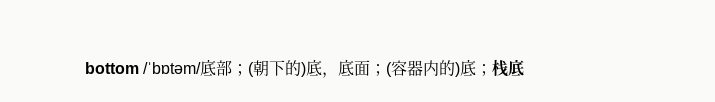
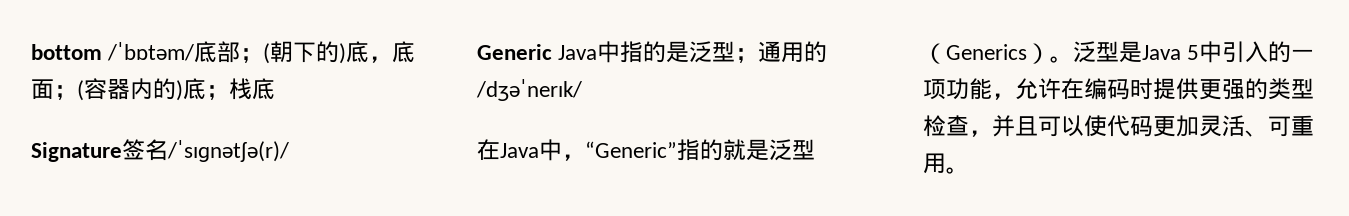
+ Signature签名/ˈsɪɡnətʃə(r)/
+ Generic Java中指的是泛型；通用的/dʒəˈnerɪk/
+ 在Java中，“Generic”指的就是泛型（Generics）。泛型是Java 5中引入的一项功能，允许在编码时提供更强的类型检查，并且可以使代码更加灵活、可重用。

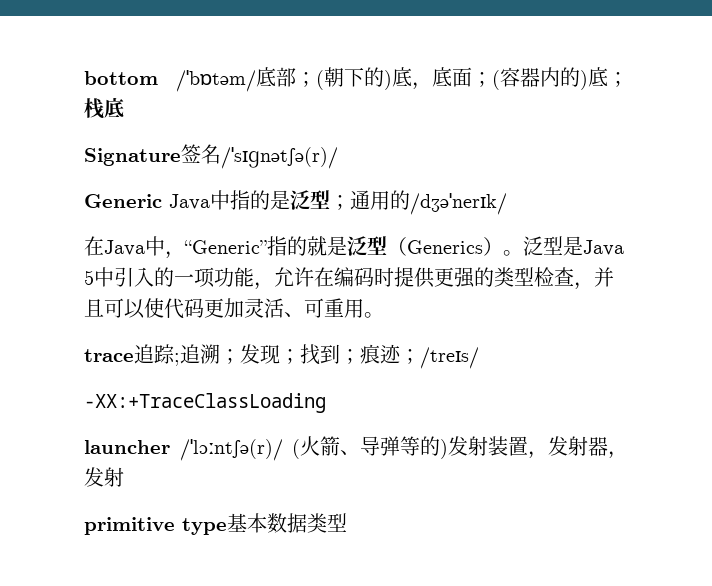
+ trace追踪;追溯；发现；找到；痕迹；/treɪs/
+ -XX:+TraceClassLoading
+ launcher /ˈlɔːntʃə(r)/ (火箭、导弹等的)发射装置，发射器，发射
+ primitive type基本数据类型

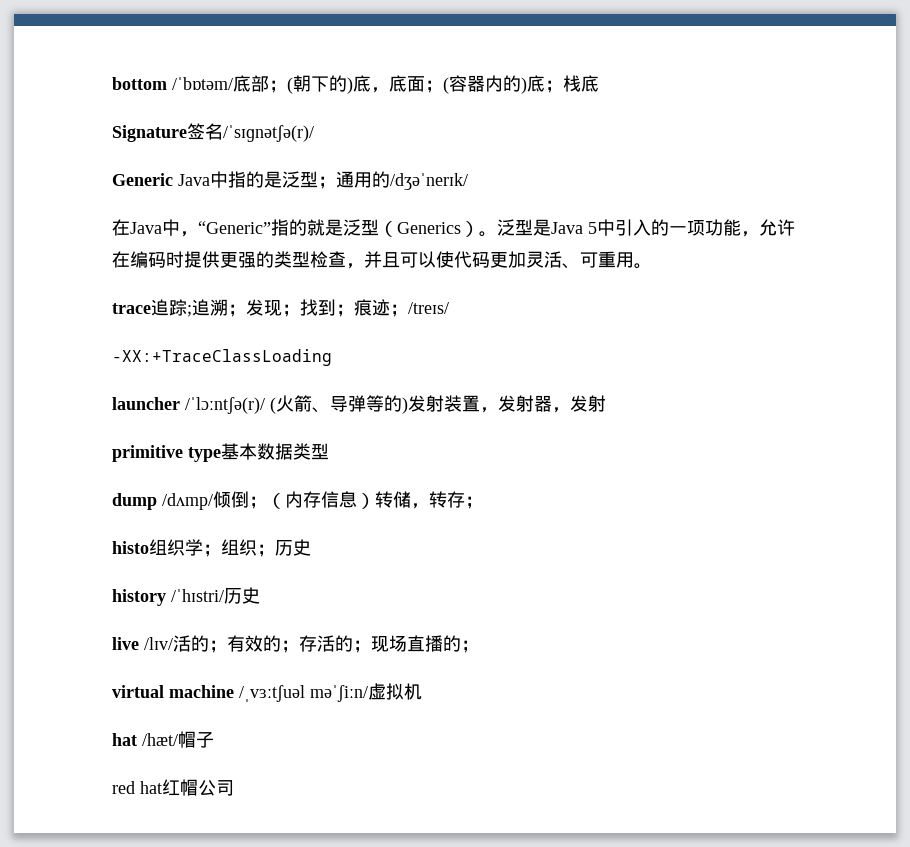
+ dump /dʌmp/倾倒；（内存信息）转储，转存；
+ histo组织学；组织；历史
+ history /ˈhɪstri/历史
+ live /lɪv/活的；有效的；存活的；现场直播的；
+ virtual machine /ˌvɜːtʃuəl məˈʃiːn/虚拟机
+ hat /hæt/帽子
+ red hat红帽公司

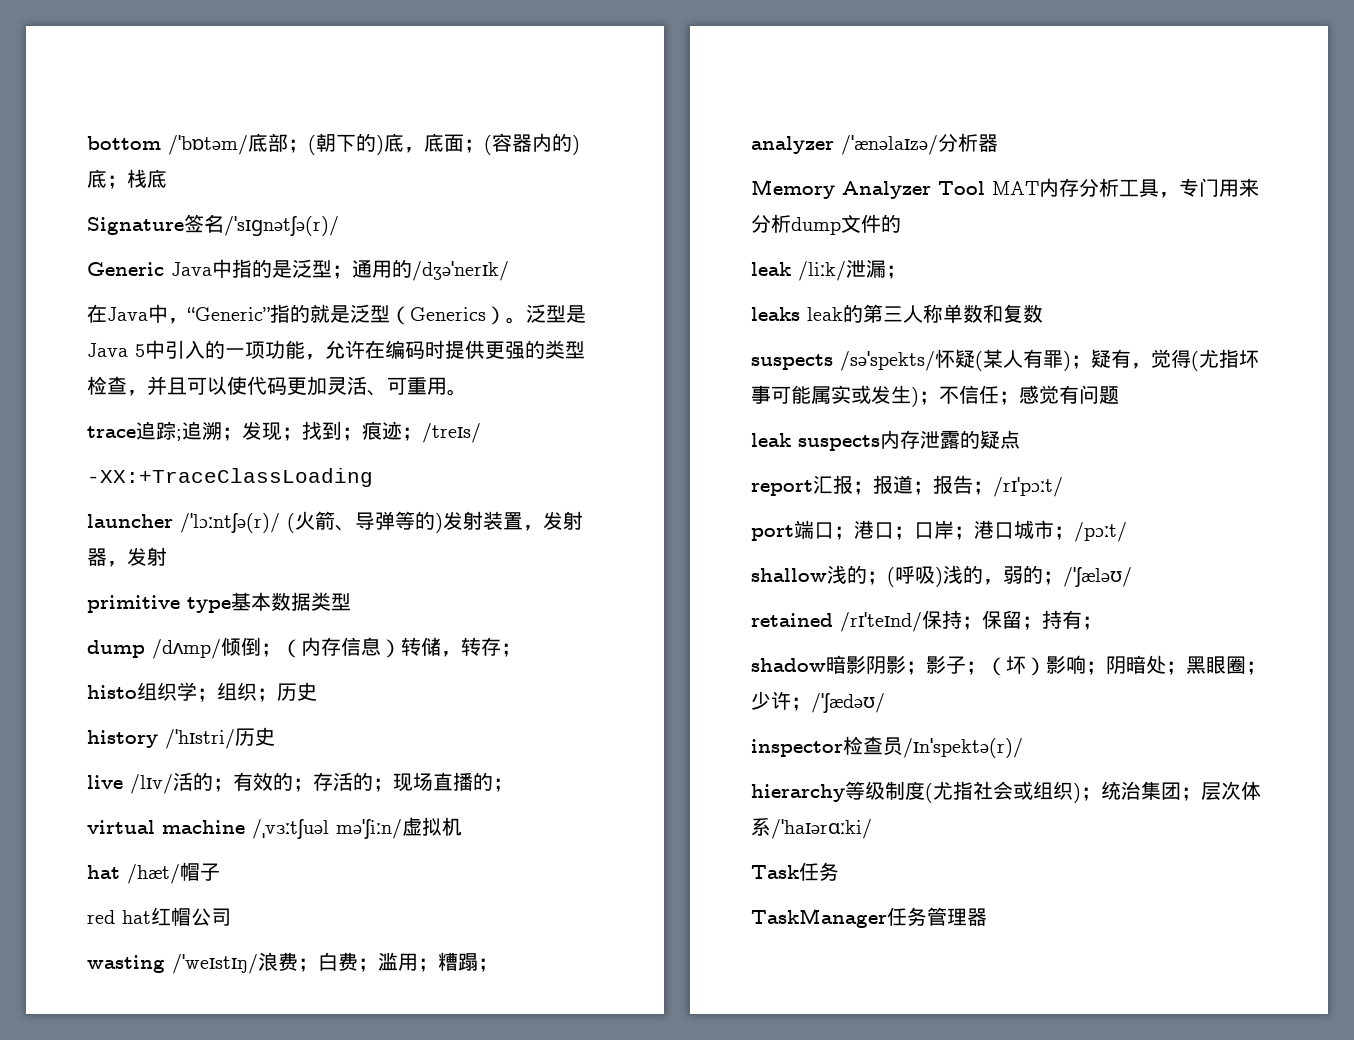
+ wasting /ˈweɪstɪŋ/浪费；白费；滥用；糟蹋；
+ analyzer /ˈænəlaɪzə/分析器
+ Memory Analyzer Tool MAT内存分析工具，专门用来分析dump文件的
+ leak /liːk/泄漏；
+ leaks leak的第三人称单数和复数
+ suspects /səˈspekts/怀疑(某人有罪)；疑有，觉得(尤指坏事可能属实或发生)；不信任；感觉有问题
+ leak suspects内存泄露的疑点
+ report汇报；报道；报告；/rɪˈpɔːt/
+ port端口；港口；口岸；港口城市；/pɔːt/
+ shallow浅的；(呼吸)浅的，弱的；/ˈʃæləʊ/
+ retained /rɪˈteɪnd/保持；保留；持有；
+ shadow暗影阴影；影子；（坏）影响；阴暗处；黑眼圈；少许；/ˈʃædəʊ/
+ inspector检查员/ɪnˈspektə(r)/
+ hierarchy等级制度(尤指社会或组织)；统治集团；层次体系/ˈhaɪərɑːki/
+ Task任务
+ TaskManager任务管理器

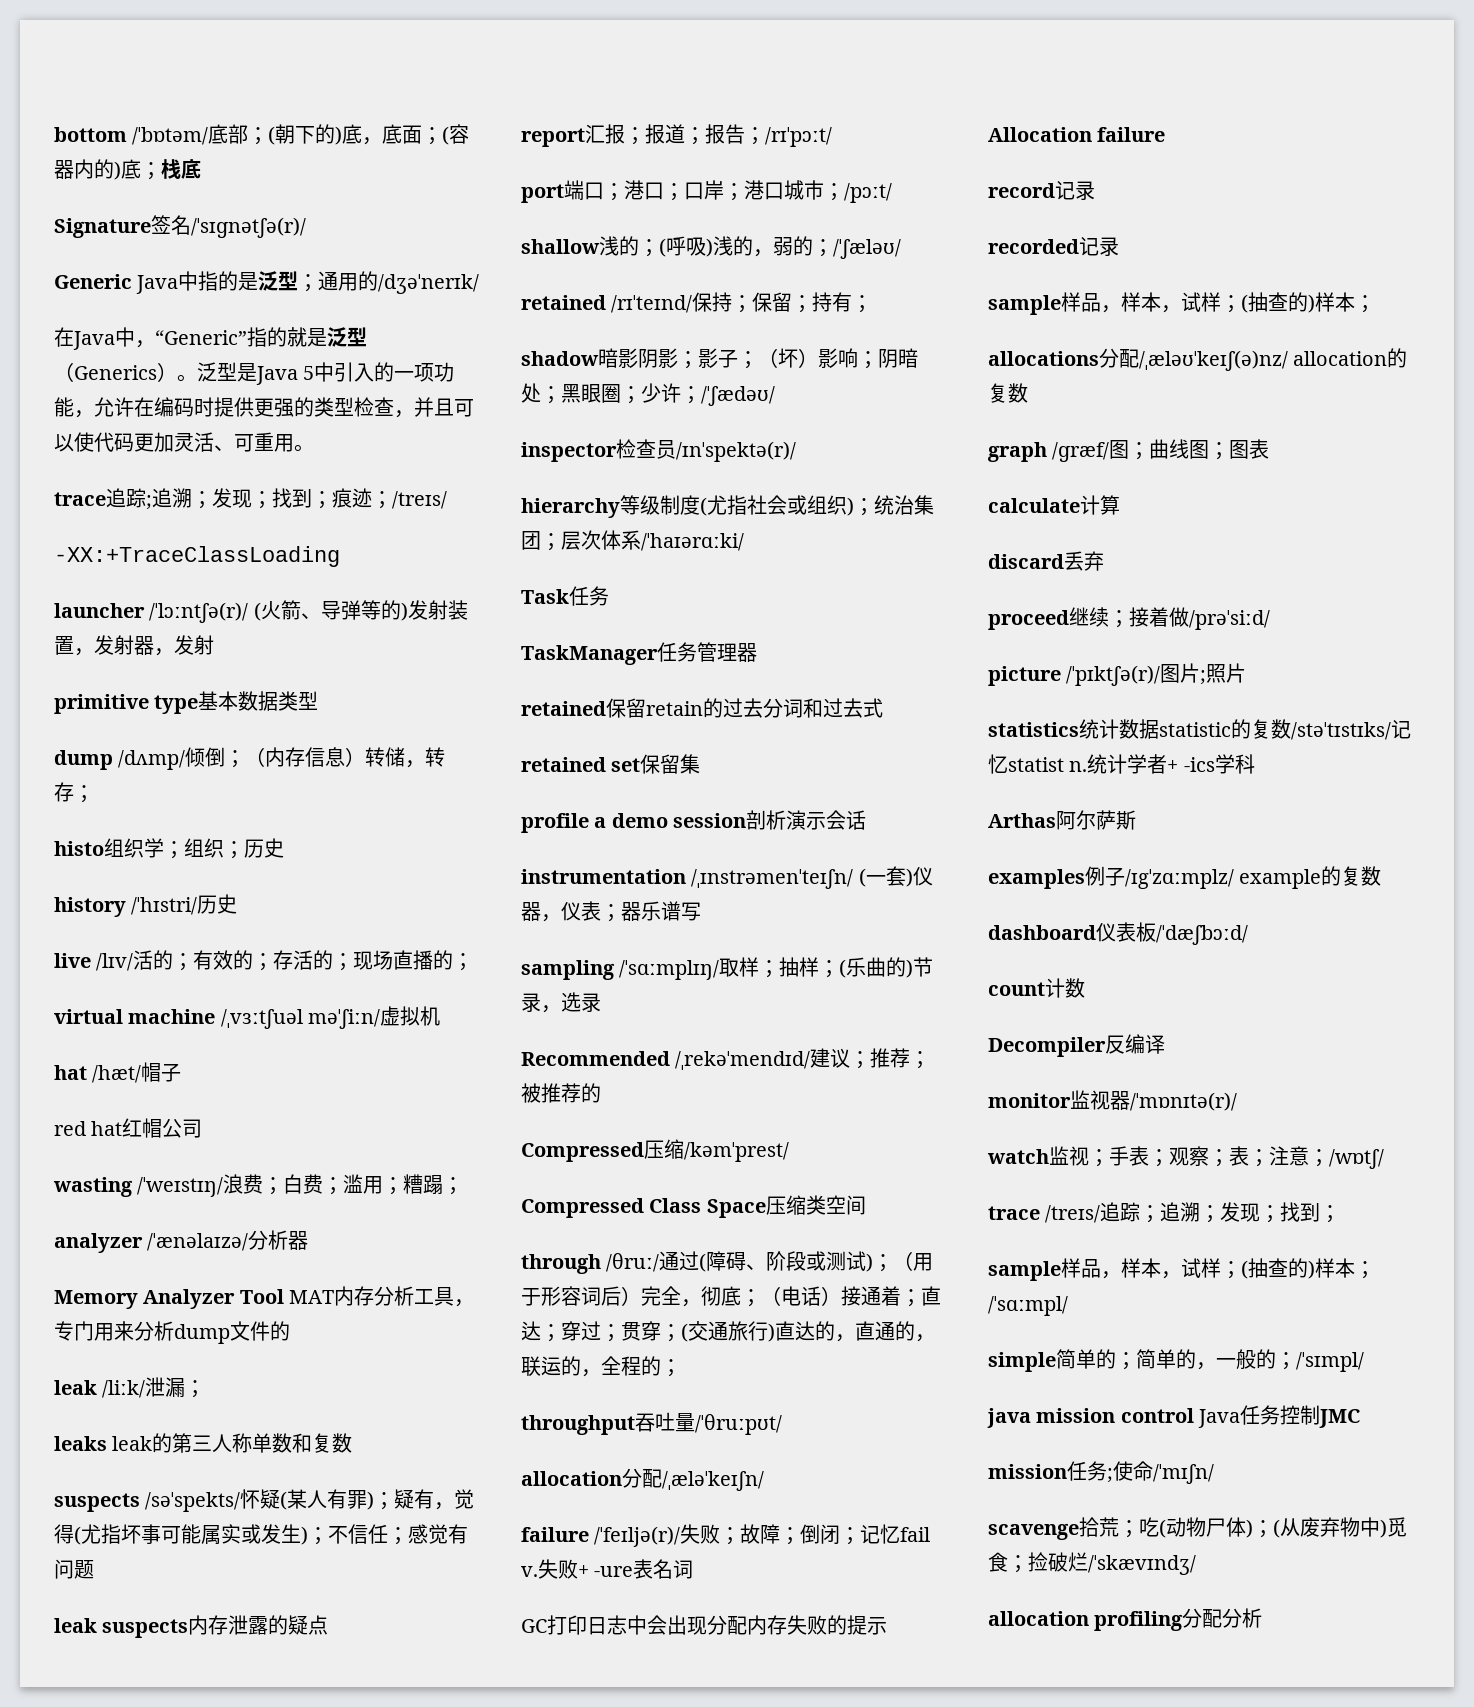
+ retained保留retain的过去分词和过去式
+ retained set保留集
+ profile a demo session剖析演示会话
+ instrumentation /ˌɪnstrəmenˈteɪʃn/ (一套)仪器，仪表；器乐谱写
+ sampling /ˈsɑːmplɪŋ/取样；抽样；(乐曲的)节录，选录
+ Recommended /ˌrekəˈmendɪd/建议；推荐；被推荐的
+ Compressed压缩/kəmˈprest/
+ Compressed Class Space压缩类空间
+ through /θruː/通过(障碍、阶段或测试)；（用于形容词后）完全，彻底；（电话）接通着；直达；穿过；贯穿；(交通旅行)直达的，直通的，联运的，全程的；
+ throughput吞吐量/ˈθruːpʊt/
+ allocation分配/ˌæləˈkeɪʃn/
+ failure /ˈfeɪljə(r)/失败；故障；倒闭；记忆fail v.失败+ -ure表名词
+ GC打印日志中会出现分配内存失败的提示Allocation failure
+ record记录
+ recorded记录
+ sample样品，样本，试样；(抽查的)样本；
+ allocations分配/ˌæləʊˈkeɪʃ(ə)nz/ allocation的复数
+ graph /ɡræf/图；曲线图；图表
+ calculate计算
+ discard丢弃
+ proceed继续；接着做/prəˈsiːd/
+ picture /ˈpɪktʃə(r)/图片;照片
+ statistics统计数据statistic的复数/stəˈtɪstɪks/记忆statist n.统计学者+ -ics学科
+ Arthas阿尔萨斯
+ examples例子/ɪgˈzɑːmplz/ example的复数
+ dashboard仪表板/ˈdæʃbɔːd/
+ count计数
+ Decompiler反编译
+ monitor监视器/ˈmɒnɪtə(r)/
+ watch监视；手表；观察；表；注意；/wɒtʃ/
+ trace /treɪs/追踪；追溯；发现；找到；
+ sample样品，样本，试样；(抽查的)样本；/ˈsɑːmpl/
+ simple简单的；简单的，一般的；/ˈsɪmpl/
+ java mission control Java任务控制JMC
+ mission任务;使命/ˈmɪʃn/
+ scavenge拾荒；吃(动物尸体)；(从废弃物中)觅食；捡破烂/ˈskævɪndʒ/
+ allocation profiling分配分析

